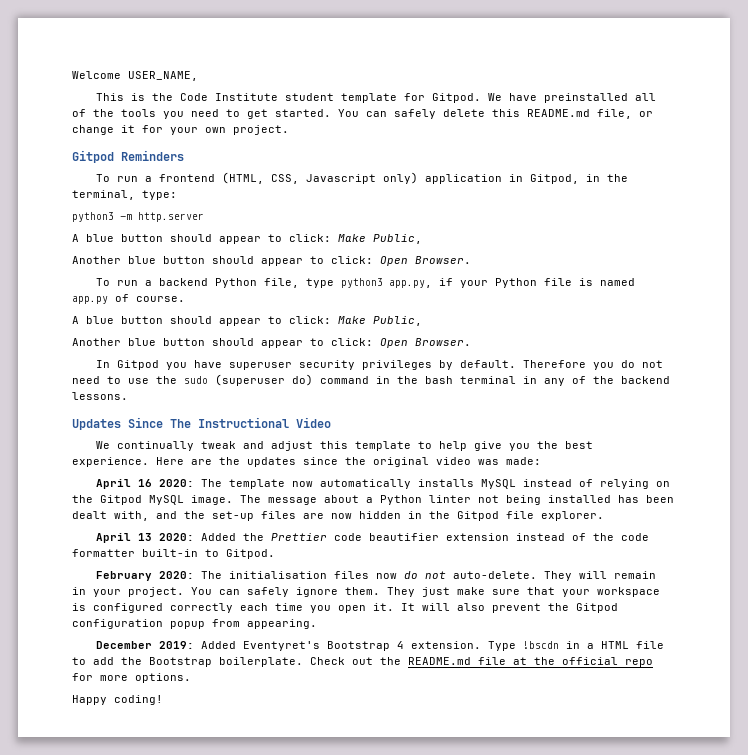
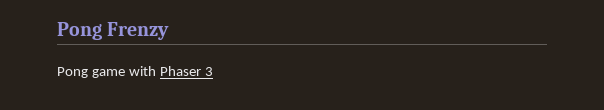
- Welcome USER_NAME,
- This is the Code Institute student template for Gitpod. We have preinstalled all of the tools you need to get started. You can safely delete this README.md file, or change it for your own project.
- Gitpod Reminders
- To run a frontend (HTML, CSS, Javascript only) application in Gitpod, in the terminal, type:
- python3 -m http.server
- A blue button should appear to click: Make Public,
- Another blue button should appear to click: Open Browser.
- To run a backend Python file, type python3 app.py, if your Python file is named app.py of course.
- A blue button should appear to click: Make Public,
- Another blue button should appear to click: Open Browser.
- In Gitpod you have superuser security privileges by default. Therefore you do not need to use the sudo (superuser do) command in the bash terminal in any of the backend lessons.
- Updates Since The Instructional Video
- We continually tweak and adjust this template to help give you the best experience. Here are the updates since the original video was made:
- April 16 2020: The template now automatically installs MySQL instead of relying on the Gitpod MySQL image. The message about a Python linter not being installed has been dealt with, and the set-up files are now hidden in the Gitpod file explorer.
- April 13 2020: Added the Prettier code beautifier extension instead of the code formatter built-in to Gitpod.
- February 2020: The initialisation files now do not auto-delete. They will remain in your project. You can safely ignore them. They just make sure that your workspace is configured correctly each time you open it. It will also prevent the Gitpod configuration popup from appearing.
- December 2019: Added Eventyret's Bootstrap 4 extension. Type !bscdn in a HTML file to add the Bootstrap boilerplate. Check out the README.md file at the official repo for more options.
- Happy coding!
+ Pong Frenzy
+ Pong game with Phaser 3

